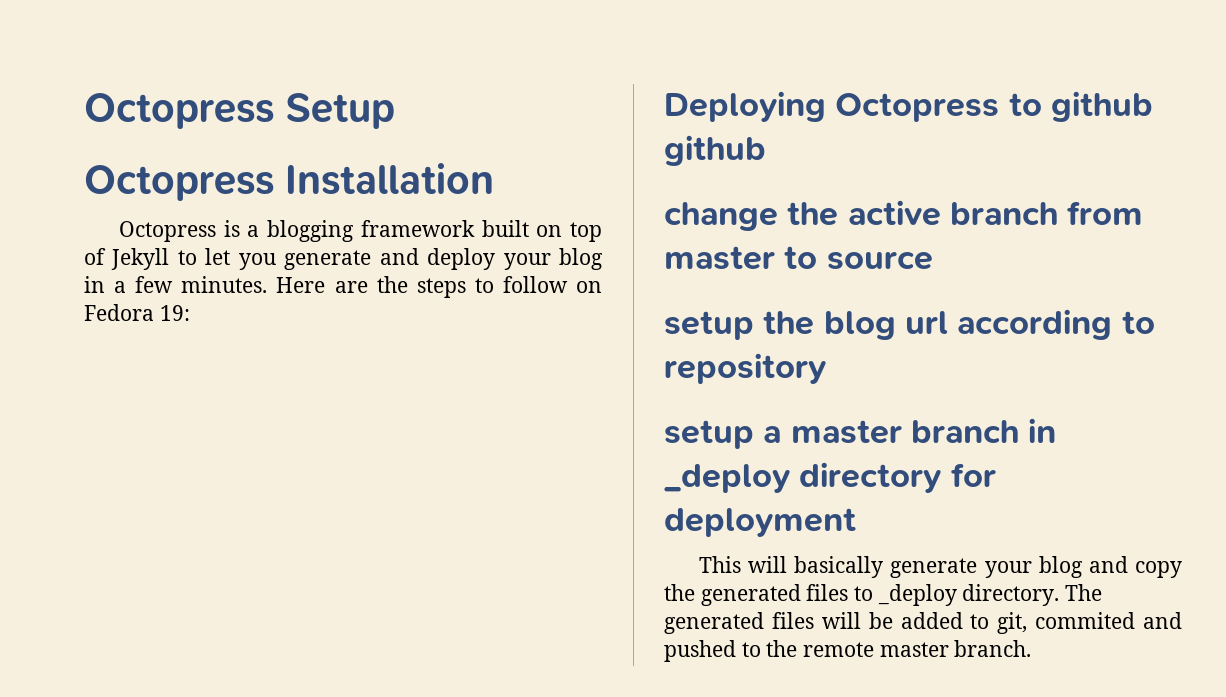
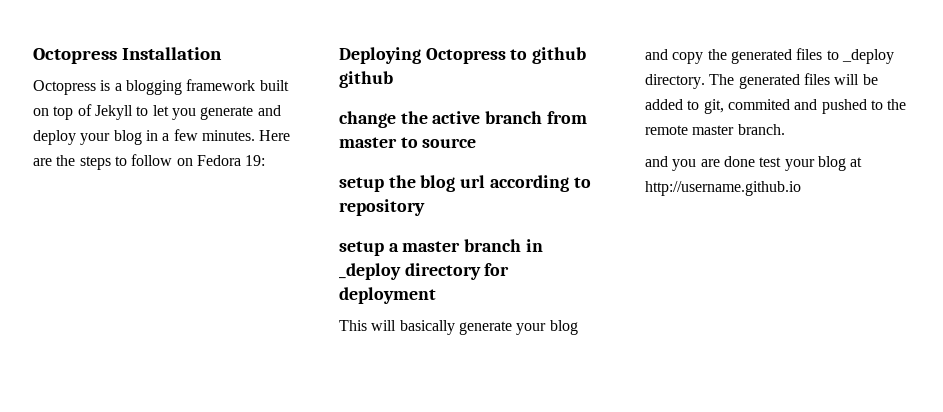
- Octopress Setup
+ and you are done test your blog at http://username.github.io

